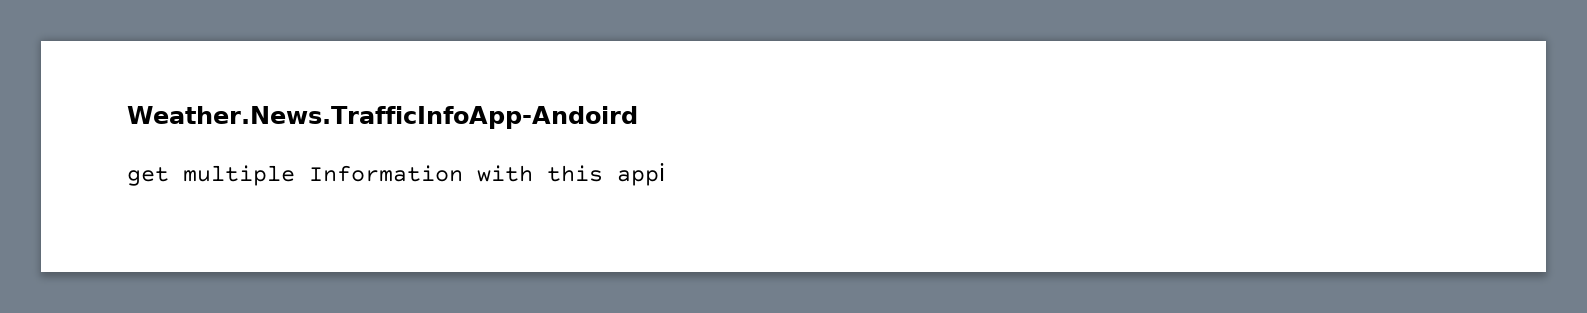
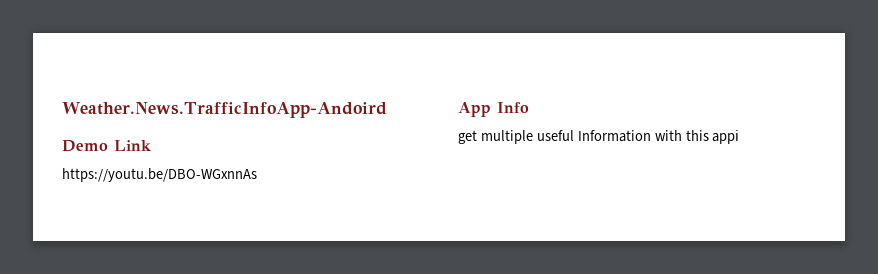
+ Demo Link
+ https://youtu.be/DBO-WGxnnAs
+ App Info
- get multiple Information with this appℹ
+ get multiple useful Information with this appℹ

